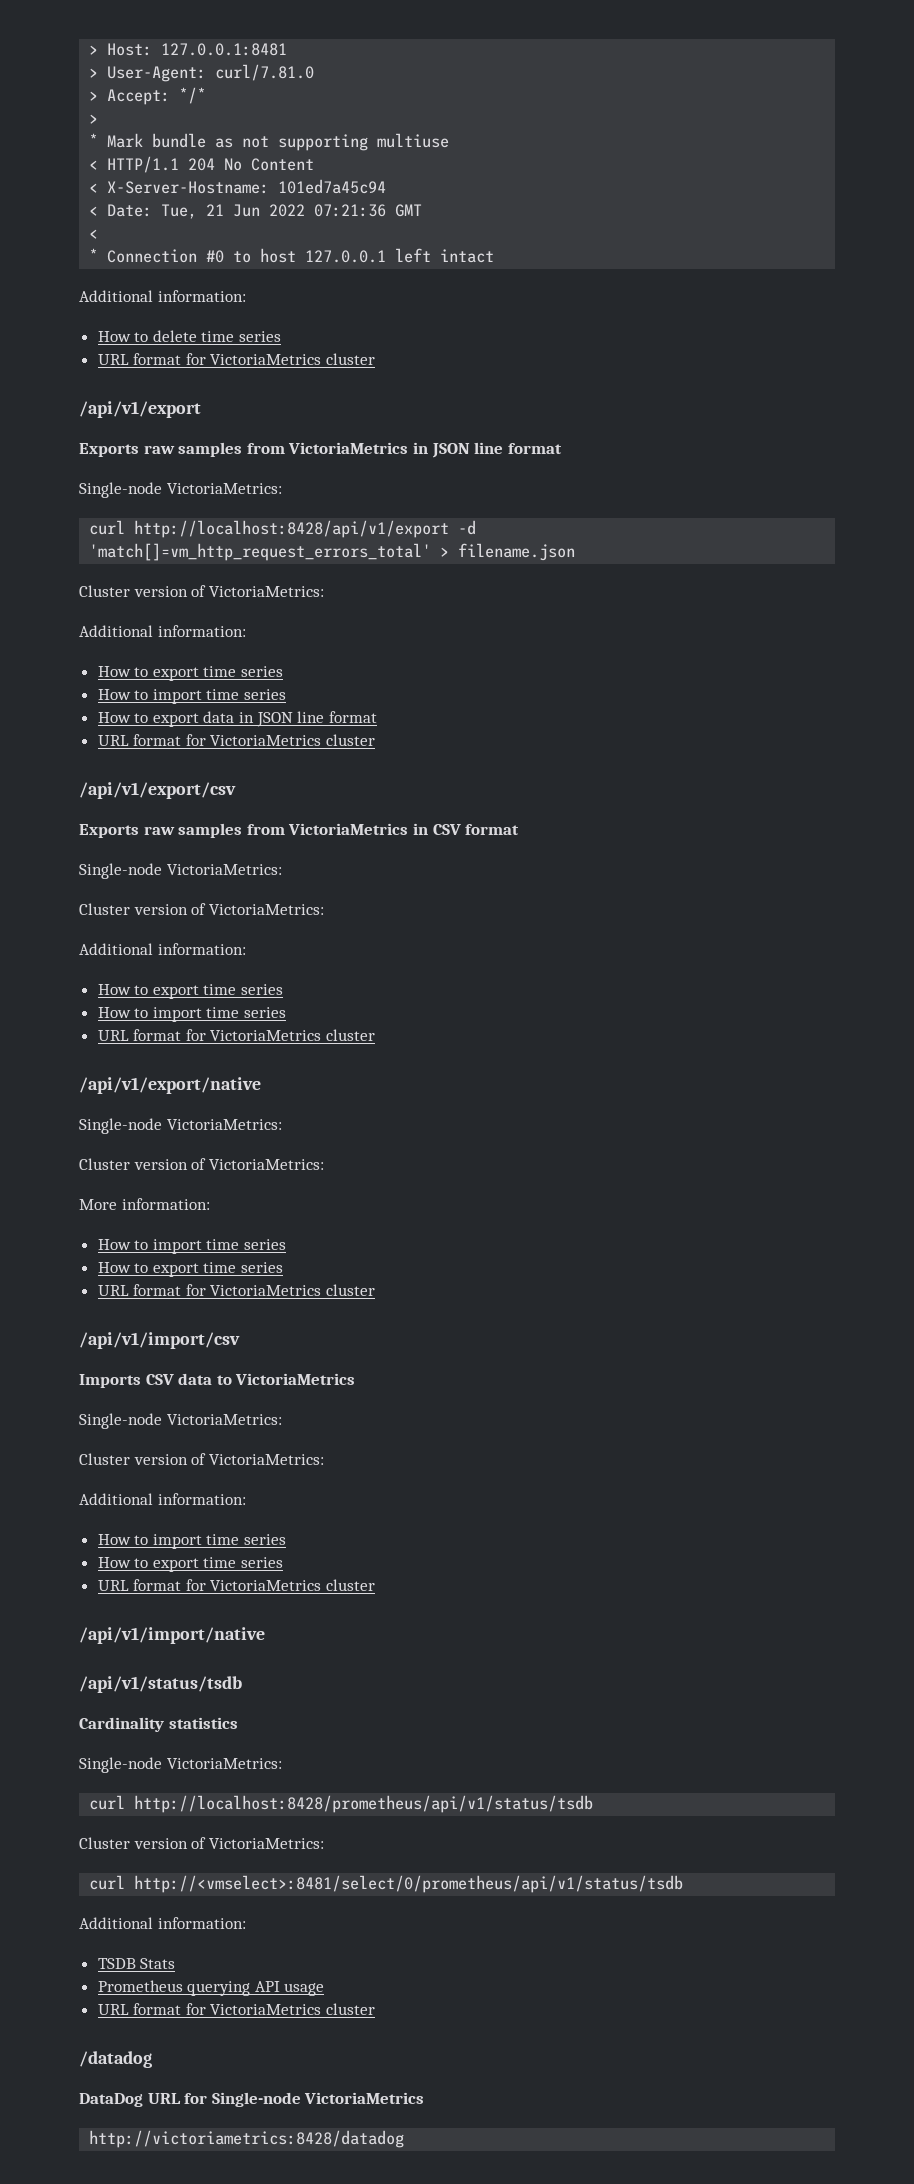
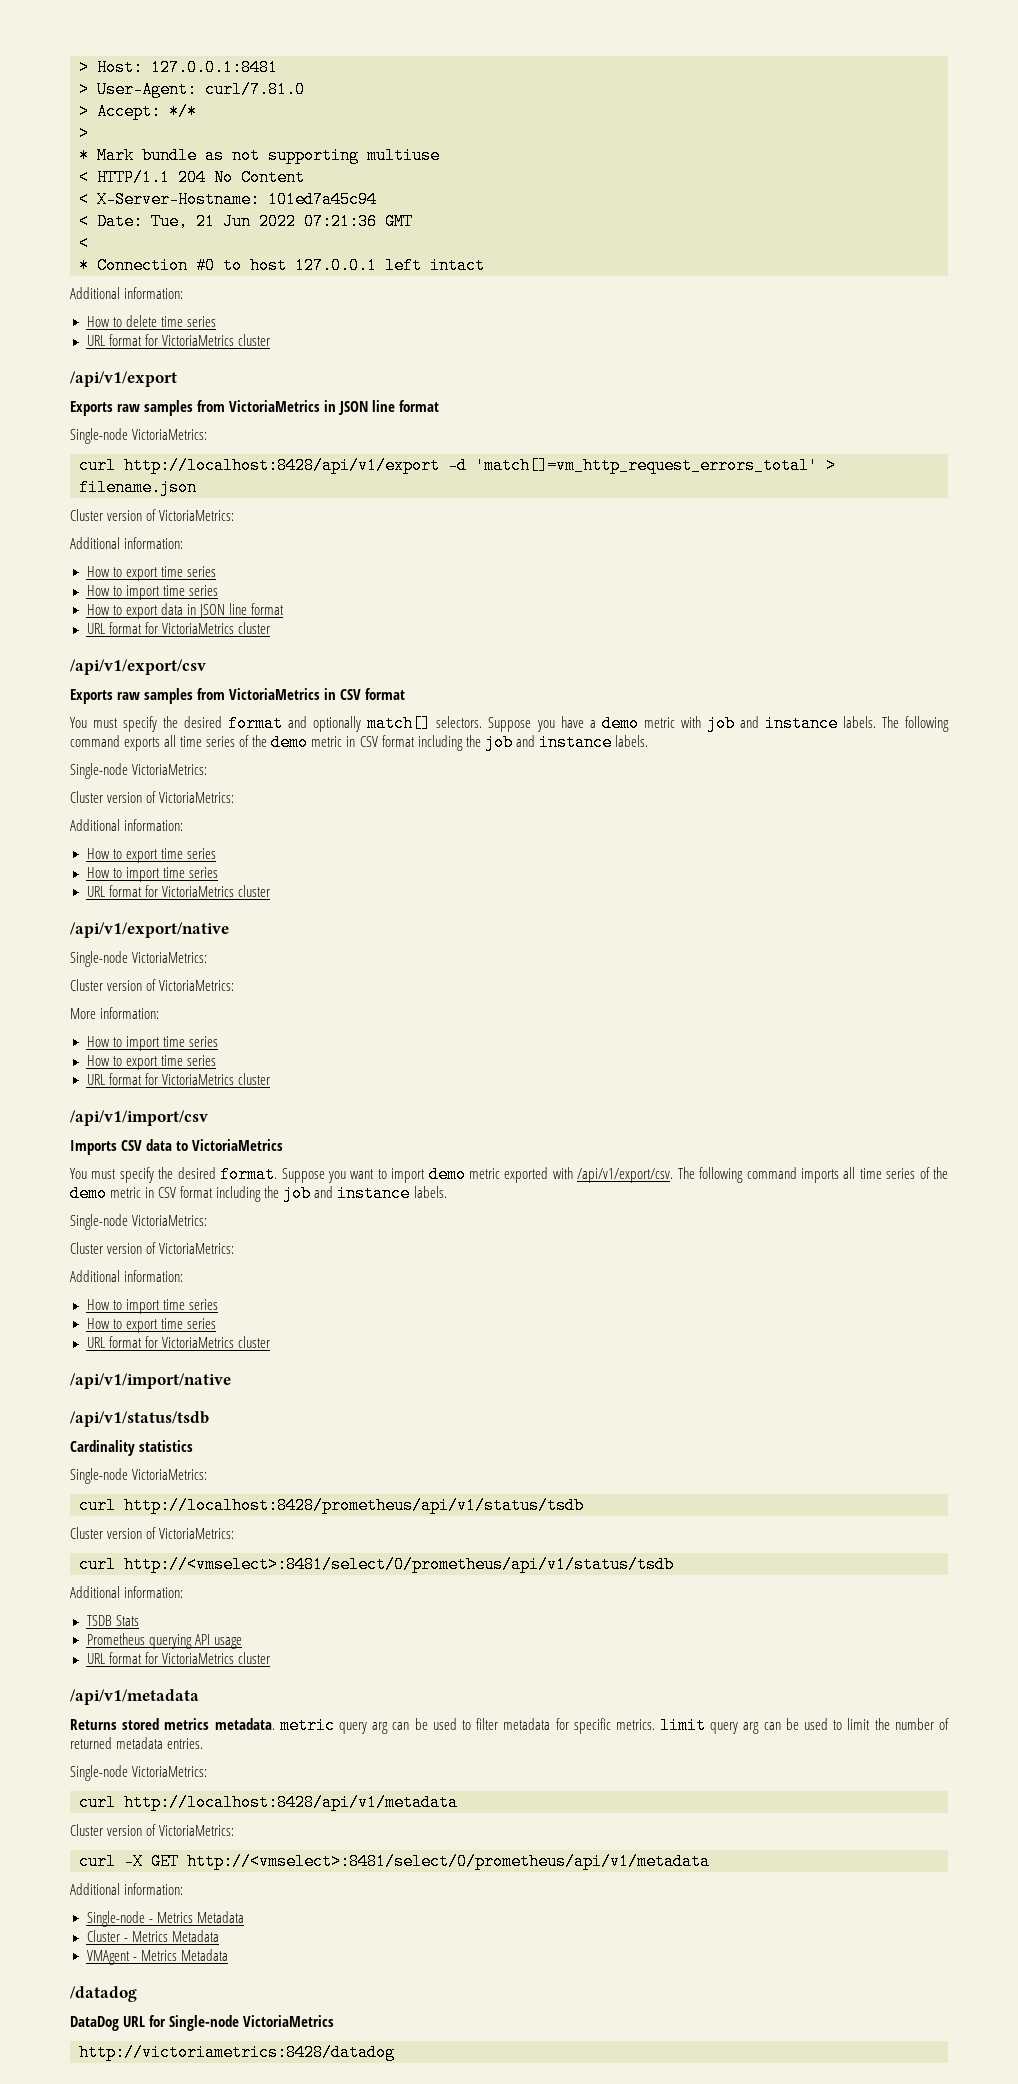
+ You must specify the desired format and optionally match[] selectors. Suppose you have a demo metric with job and instance labels. The following command exports all time series of the demo metric in CSV format including the job and instance labels.
+ You must specify the desired format. Suppose you want to import demo metric exported with /api/v1/export/csv. The following command imports all time series of the demo metric in CSV format including the job and instance labels.
+ /api/v1/metadata
+ Returns stored metrics metadata. metric query arg can be used to filter metadata for specific metrics. limit query arg can be used to limit the number of returned metadata entries.
+ Single-node VictoriaMetrics:
+ curl http://localhost:8428/api/v1/metadata
+ Cluster version of VictoriaMetrics:
+ curl -X GET http://<vmselect>:8481/select/0/prometheus/api/v1/metadata
+ Additional information:
+ Single-node - Metrics Metadata
+ Cluster - Metrics Metadata
+ VMAgent - Metrics Metadata

